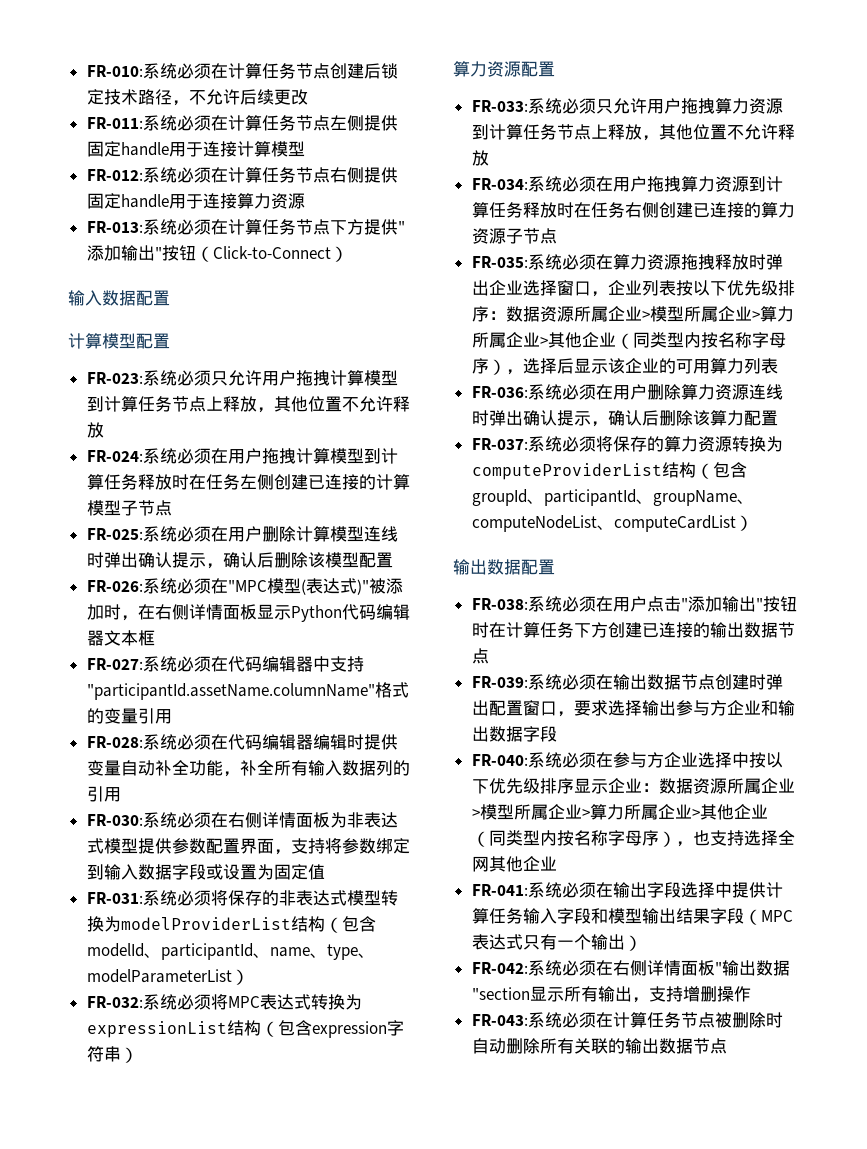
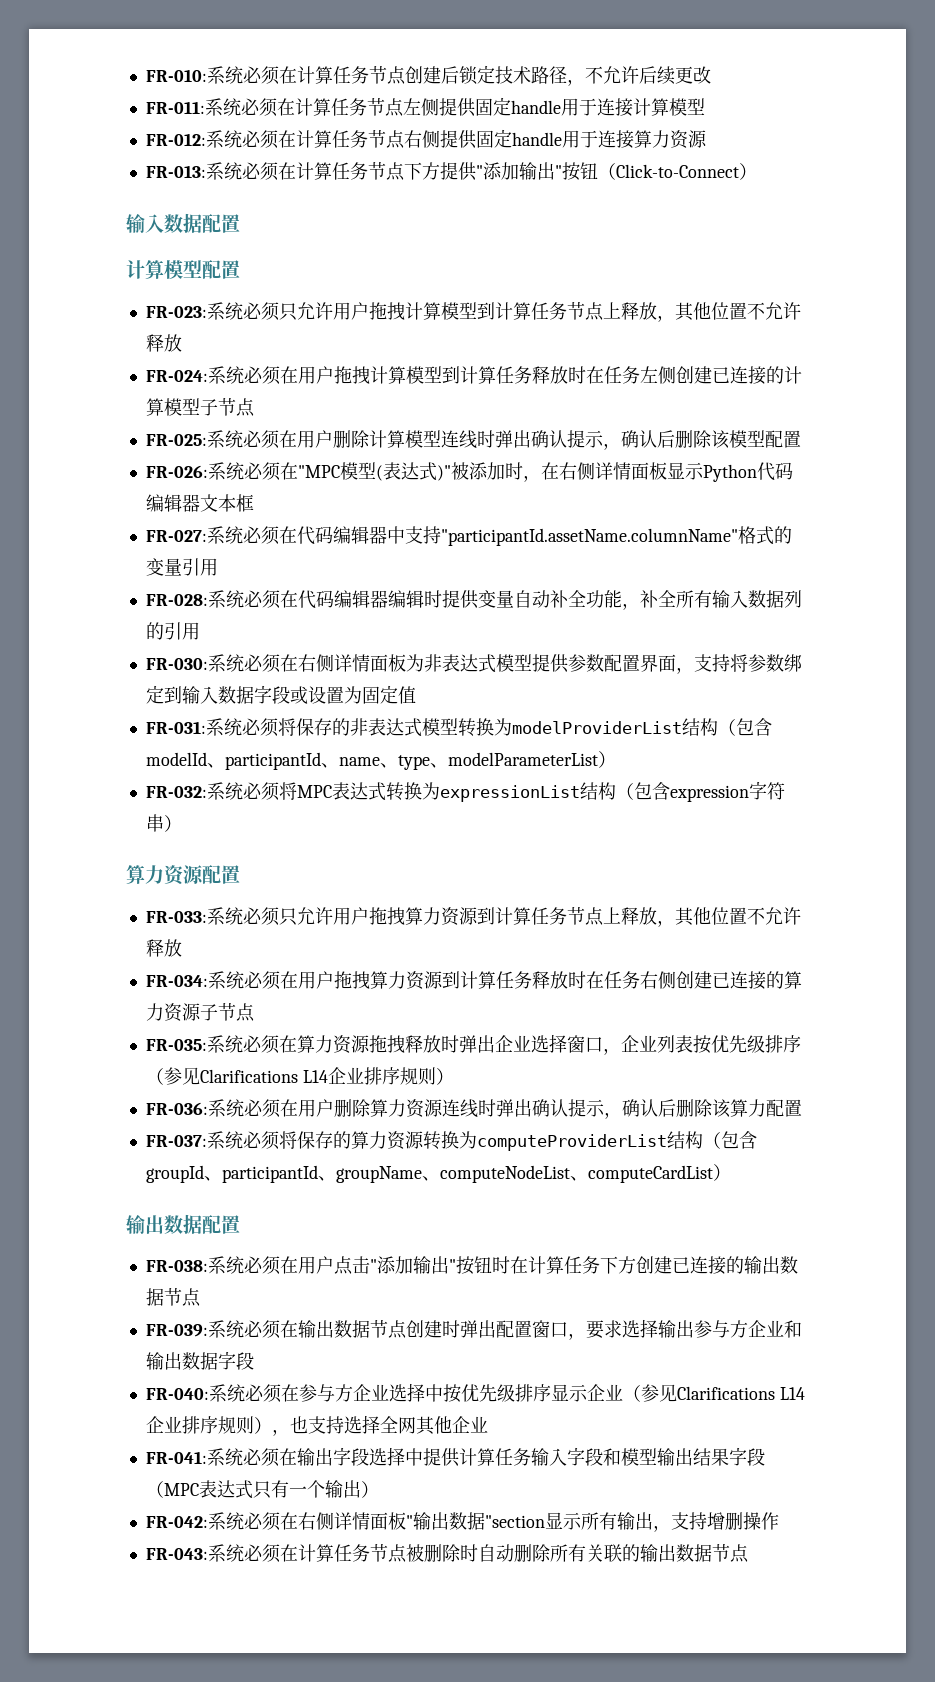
- FR-035:系统必须在算力资源拖拽释放时弹出企业选择窗口，企业列表按以下优先级排序：数据资源所属企业>模型所属企业>算力所属企业>其他企业（同类型内按名称字母序），选择后显示该企业的可用算力列表
+ FR-035:系统必须在算力资源拖拽释放时弹出企业选择窗口，企业列表按优先级排序（参见Clarifications L14企业排序规则）
- FR-040:系统必须在参与方企业选择中按以下优先级排序显示企业：数据资源所属企业>模型所属企业>算力所属企业>其他企业（同类型内按名称字母序），也支持选择全网其他企业
+ FR-040:系统必须在参与方企业选择中按优先级排序显示企业（参见Clarifications L14企业排序规则），也支持选择全网其他企业

